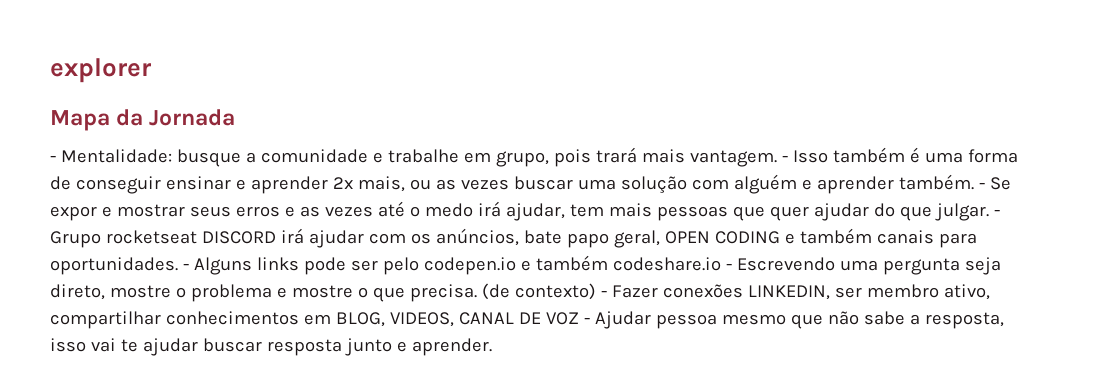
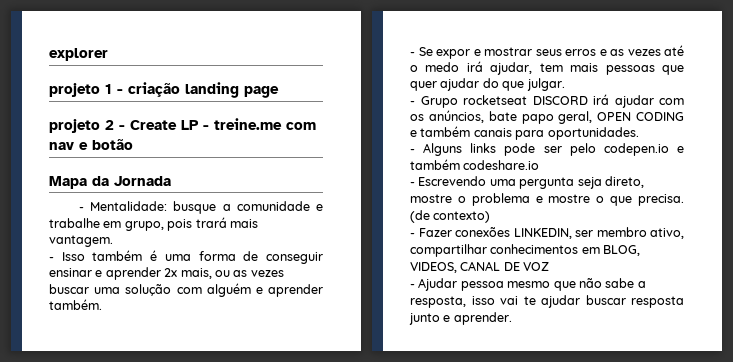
+ projeto 1 - criação landing page
+ projeto 2 - Create LP - treine.me com nav e botão
- busque a comunidade e trabalhe em grupo, pois trará mais vantagem. - Isso também é uma forma de conseguir ensinar e aprender 2x mais, ou as vezes buscar uma solução com alguém e aprender também. - Se expor e mostrar seus erros e as vezes até o medo irá ajudar, tem mais pessoas que quer ajudar do que julgar. - Grupo rocketseat DISCORD irá ajudar com os anúncios, bate papo geral, OPEN CODING e também canais para oportunidades. - Alguns links pode ser pelo codepen.io e também codeshare.io - Escrevendo uma pergunta seja direto, mostre o problema e mostre o que precisa.
+ busque a comunidade e trabalhe em grupo, pois trará mais vantagem.
+ - Isso também é uma forma de conseguir ensinar e aprender 2x mais, ou as vezes buscar uma solução com alguém e aprender também.
+ - Se expor e mostrar seus erros e as vezes até o medo irá ajudar, tem mais pessoas que quer ajudar do que julgar.
+ - Grupo rocketseat DISCORD irá ajudar com os anúncios, bate papo geral, OPEN CODING e também canais para oportunidades.
+ - Alguns links pode ser pelo codepen.io e também codeshare.io
+ - Escrevendo uma pergunta seja direto, mostre o problema e mostre o que precisa.
- (de contexto) - Fazer conexões LINKEDIN, ser membro ativo, compartilhar conhecimentos em BLOG, VIDEOS, CANAL DE VOZ - Ajudar pessoa mesmo que não sabe a resposta, isso vai te ajudar buscar resposta junto e aprender.
+ (de contexto)
+ - Fazer conexões LINKEDIN, ser membro ativo, compartilhar conhecimentos em BLOG, VIDEOS, CANAL DE VOZ
+ - Ajudar pessoa mesmo que não sabe a resposta, isso vai te ajudar buscar resposta junto e aprender.

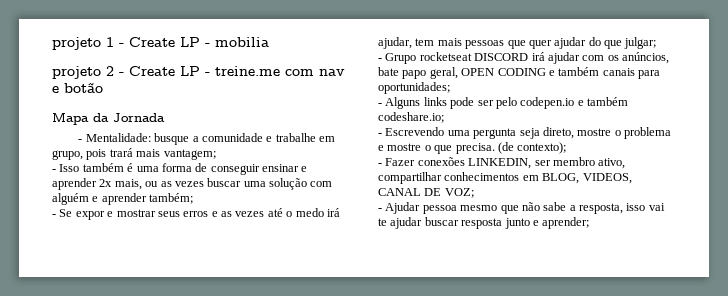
- explorer
- projeto 1 - criação landing page
+ projeto 1 - Create LP - mobilia
- - Mentalidade: busque a comunidade e trabalhe em grupo, pois trará mais vantagem.
+ - Mentalidade: busque a comunidade e trabalhe em grupo, pois trará mais vantagem;
- - Isso também é uma forma de conseguir ensinar e aprender 2x mais, ou as vezes buscar uma solução com alguém e aprender também.
+ - Isso também é uma forma de conseguir ensinar e aprender 2x mais, ou as vezes buscar uma solução com alguém e aprender também;
- - Se expor e mostrar seus erros e as vezes até o medo irá ajudar, tem mais pessoas que quer ajudar do que julgar.
+ - Se expor e mostrar seus erros e as vezes até o medo irá ajudar, tem mais pessoas que quer ajudar do que julgar;
- - Grupo rocketseat DISCORD irá ajudar com os anúncios, bate papo geral, OPEN CODING e também canais para oportunidades.
+ - Grupo rocketseat DISCORD irá ajudar com os anúncios, bate papo geral, OPEN CODING e também canais para oportunidades;
- - Alguns links pode ser pelo codepen.io e também codeshare.io
+ - Alguns links pode ser pelo codepen.io e também codeshare.io;
- (de contexto)
+ (de contexto);
- - Fazer conexões LINKEDIN, ser membro ativo, compartilhar conhecimentos em BLOG, VIDEOS, CANAL DE VOZ
+ - Fazer conexões LINKEDIN, ser membro ativo, compartilhar conhecimentos em BLOG, VIDEOS, CANAL DE VOZ;
- - Ajudar pessoa mesmo que não sabe a resposta, isso vai te ajudar buscar resposta junto e aprender.
+ - Ajudar pessoa mesmo que não sabe a resposta, isso vai te ajudar buscar resposta junto e aprender;

